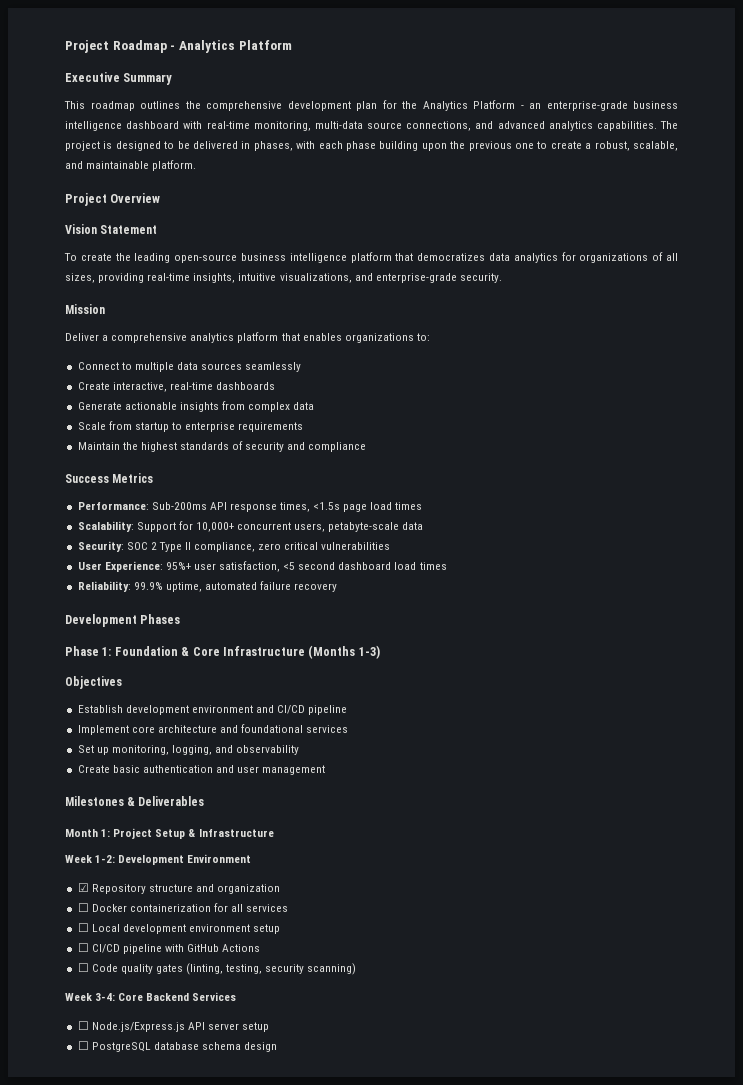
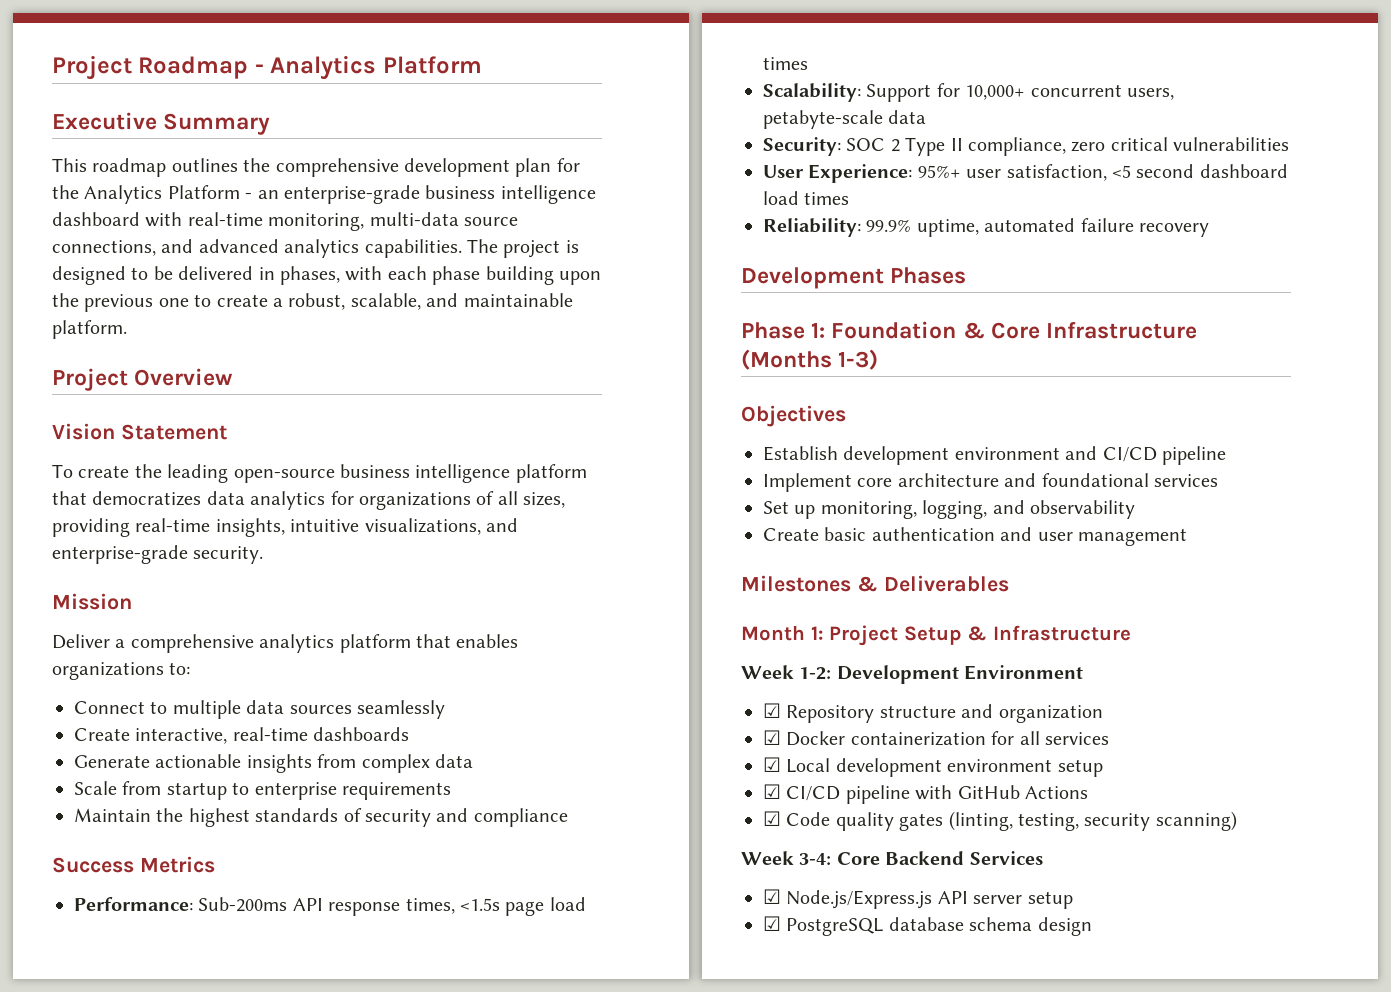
- ☐ Docker containerization for all services
+ ☑ Docker containerization for all services
- ☐ Local development environment setup
+ ☑ Local development environment setup
- ☐ CI/CD pipeline with GitHub Actions
+ ☑ CI/CD pipeline with GitHub Actions
- ☐ Code quality gates (linting, testing, security scanning)
+ ☑ Code quality gates (linting, testing, security scanning)
- ☐ Node.js/Express.js API server setup
+ ☑ Node.js/Express.js API server setup
- ☐ PostgreSQL database schema design
+ ☑ PostgreSQL database schema design

